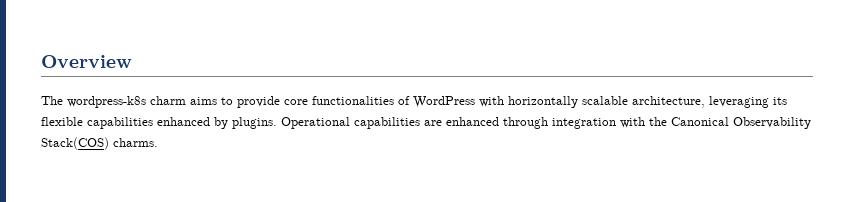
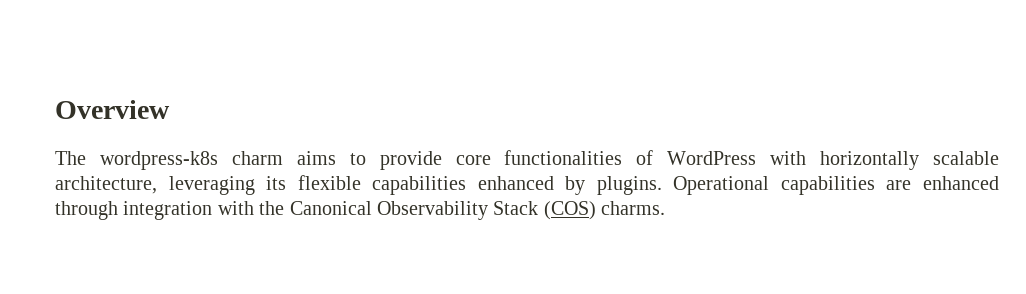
- Operational capabilities are enhanced through integration with the Canonical Observability Stack(COS) charms.
+ Operational capabilities are enhanced through integration with the Canonical Observability Stack (COS) charms.

